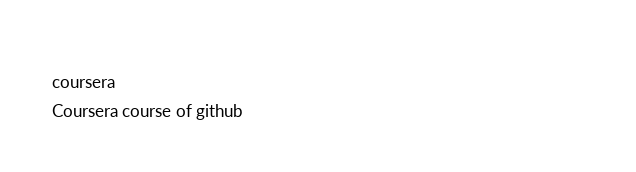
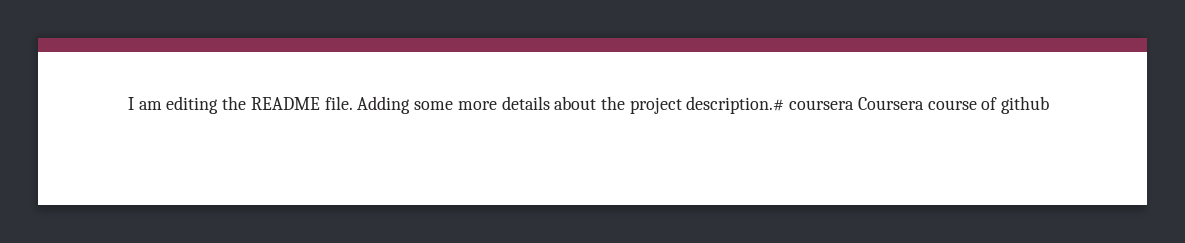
- coursera
- Coursera course of github
+ I am editing the README file. Adding some more details about the project description.# coursera Coursera course of github

